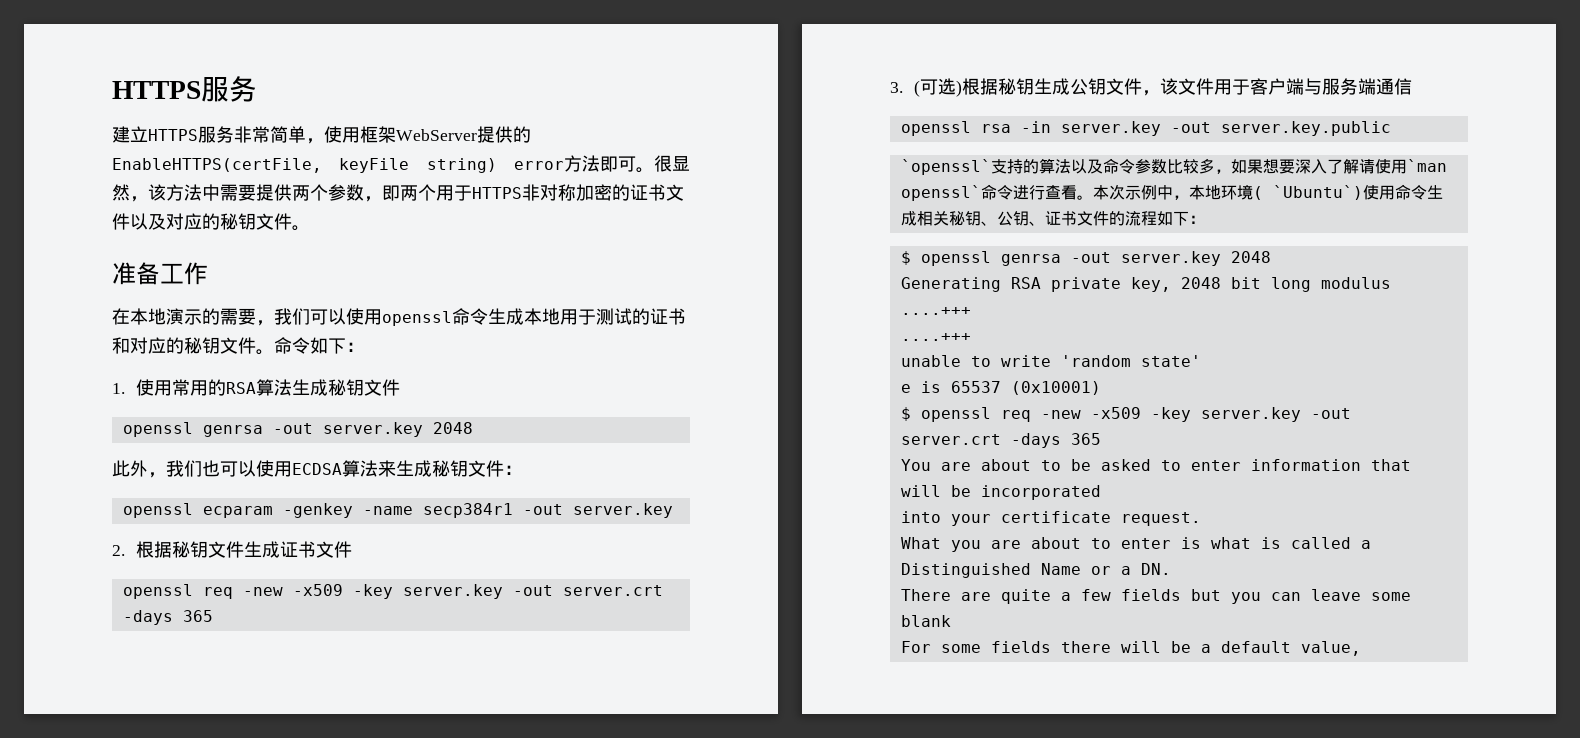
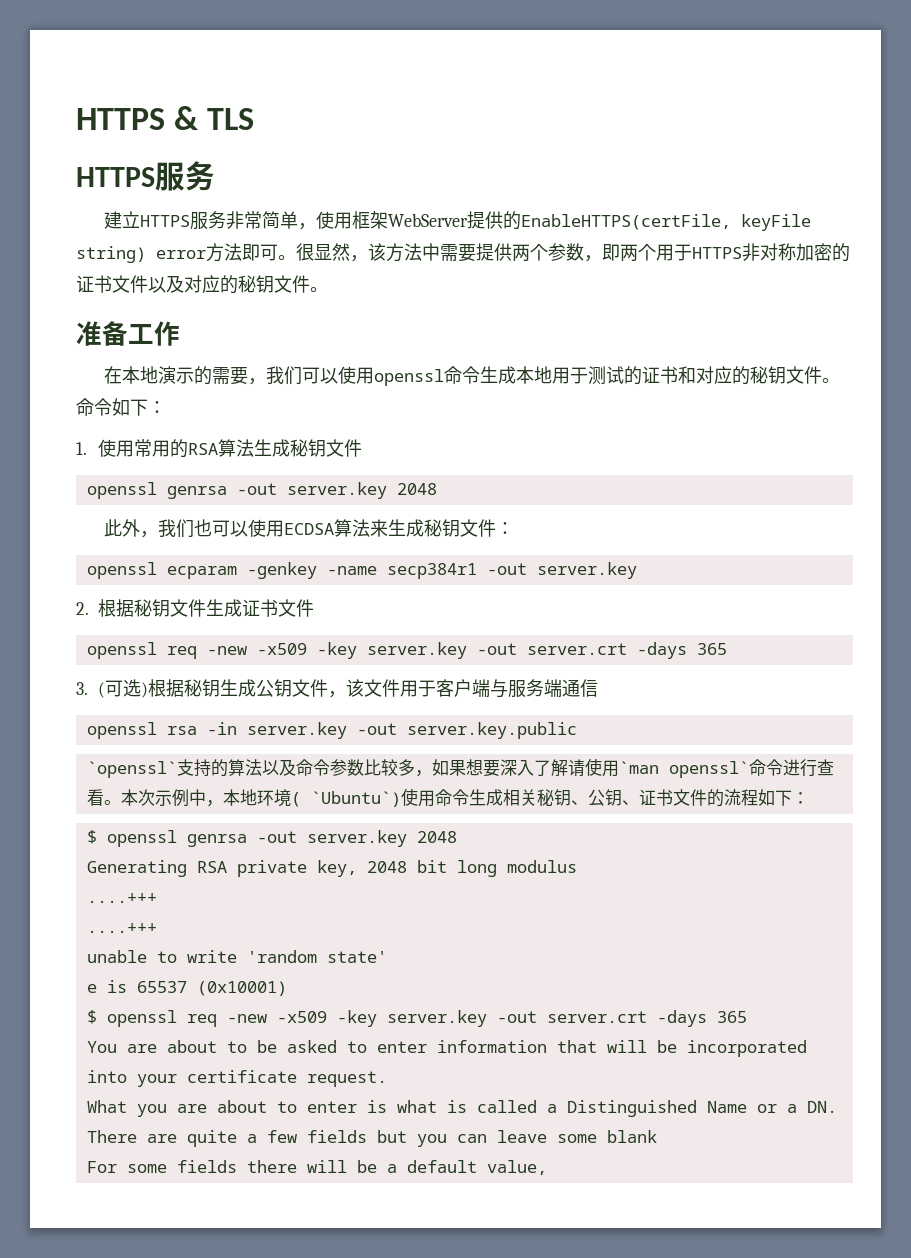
+ HTTPS & TLS

